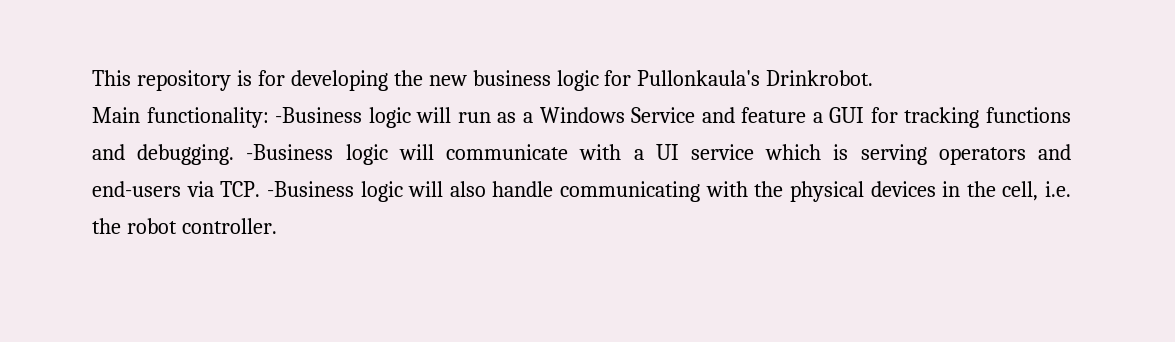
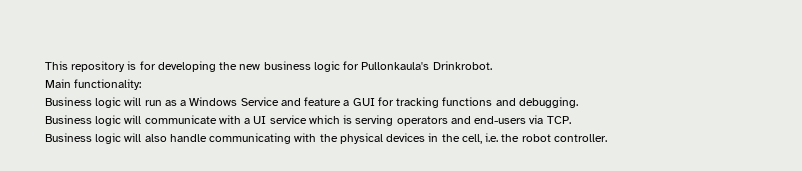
- Main functionality: -Business logic will run as a Windows Service and feature a GUI for tracking functions and debugging. -Business logic will communicate with a UI service which is serving operators and end-users via TCP. -Business logic will also handle communicating with the physical devices in the cell, i.e. the robot controller.
+ Main functionality:
+ Business logic will run as a Windows Service and feature a GUI for tracking functions and debugging.
+ Business logic will communicate with a UI service which is serving operators and end-users via TCP.
+ Business logic will also handle communicating with the physical devices in the cell, i.e. the robot controller.

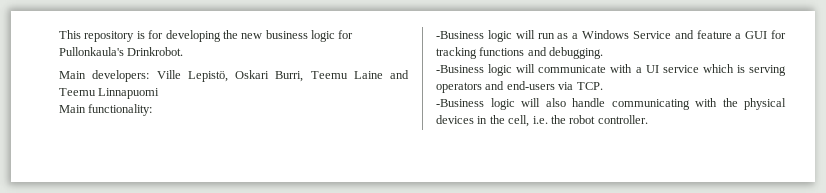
+ Main developers: Ville Lepistö, Oskari Burri, Teemu Laine and Teemu Linnapuomi
- Business logic will run as a Windows Service and feature a GUI for tracking functions and debugging.
+ -Business logic will run as a Windows Service and feature a GUI for tracking functions and debugging.
- Business logic will communicate with a UI service which is serving operators and end-users via TCP.
+ -Business logic will communicate with a UI service which is serving operators and end-users via TCP.
- Business logic will also handle communicating with the physical devices in the cell, i.e. the robot controller.
+ -Business logic will also handle communicating with the physical devices in the cell, i.e. the robot controller.

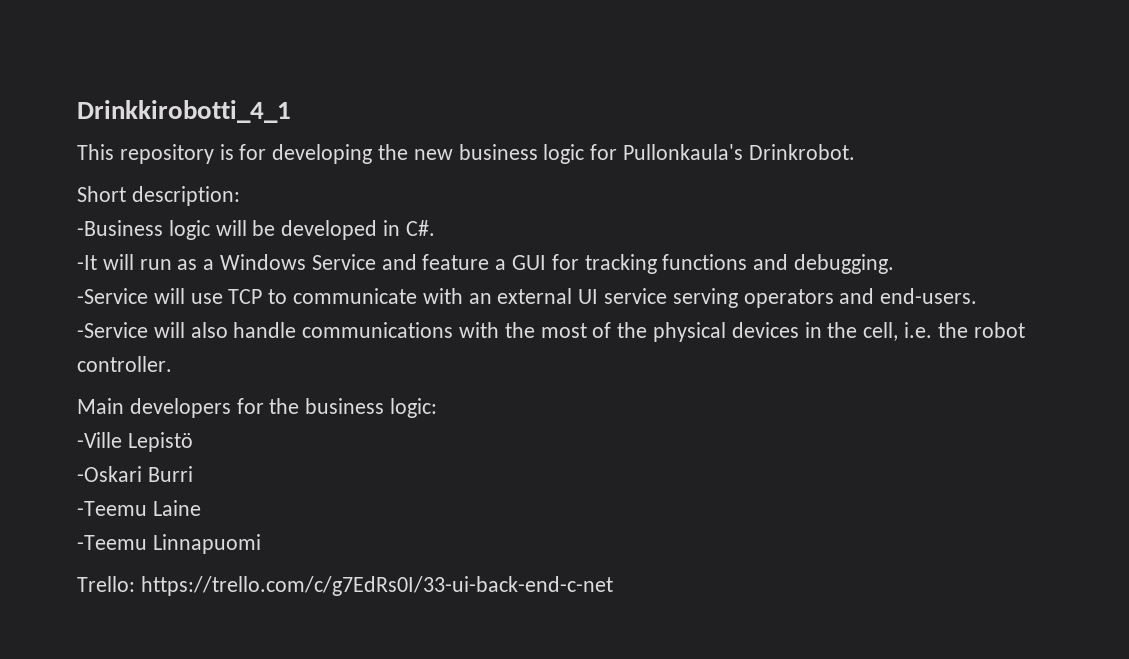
+ Drinkkirobotti_4_1
- Main developers: Ville Lepistö, Oskari Burri, Teemu Laine and Teemu Linnapuomi
- Main functionality:
- -Business logic will run as a Windows Service and feature a GUI for tracking functions and debugging.
+ Short description:
+ -Business logic will be developed in C#.
+ -It will run as a Windows Service and feature a GUI for tracking functions and debugging.
- -Business logic will communicate with a UI service which is serving operators and end-users via TCP.
- -Business logic will also handle communicating with the physical devices in the cell, i.e. the robot controller.
+ -Service will use TCP to communicate with an external UI service serving operators and end-users.
+ -Service will also handle communications with the most of the physical devices in the cell, i.e. the robot controller.
+ Main developers for the business logic:
+ -Ville Lepistö
+ -Oskari Burri
+ -Teemu Laine
+ -Teemu Linnapuomi
+ Trello: https://trello.com/c/g7EdRs0I/33-ui-back-end-c-net

